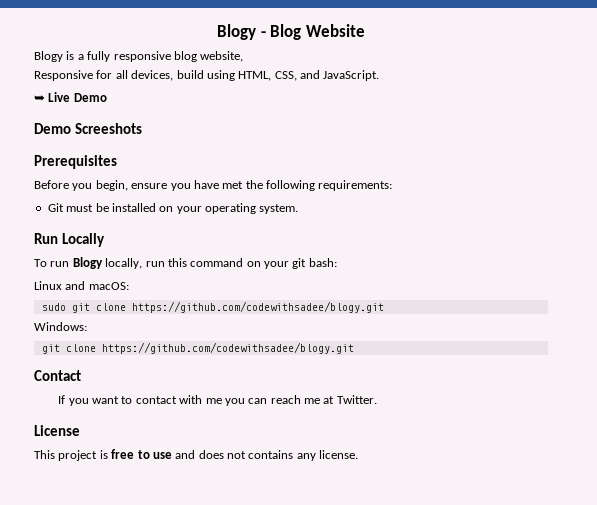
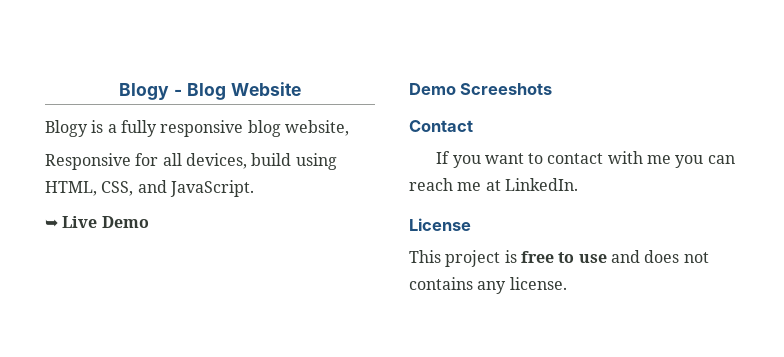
- Prerequisites
- Before you begin, ensure you have met the following requirements:
- Git must be installed on your operating system.
- Run Locally
- To run Blogy locally, run this command on your git bash:
- Linux and macOS:
- sudo git clone https://github.com/codewithsadee/blogy.git
- Windows:
- git clone https://github.com/codewithsadee/blogy.git
- If you want to contact with me you can reach me at Twitter.
+ If you want to contact with me you can reach me at LinkedIn.

